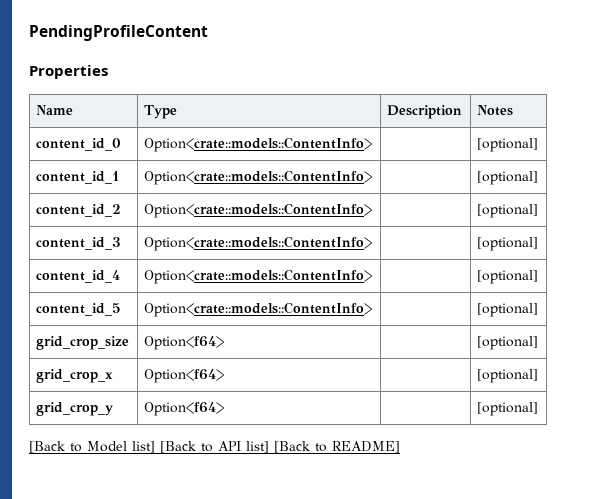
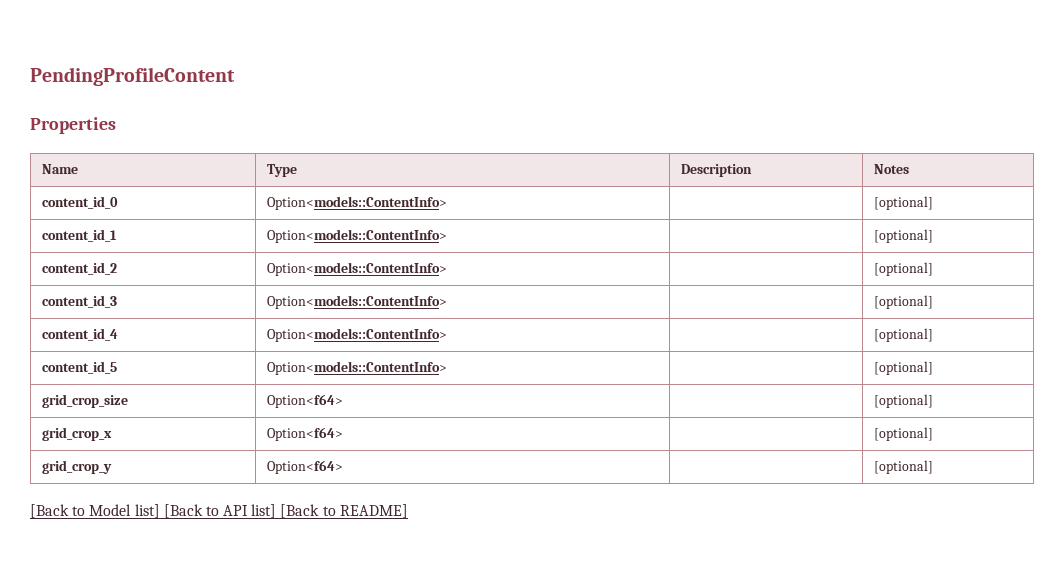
- content_id_0 | Option<crate::models::ContentInfo> | | [optional]
+ content_id_0 | Option<models::ContentInfo> | | [optional]
- content_id_1 | Option<crate::models::ContentInfo> | | [optional]
+ content_id_1 | Option<models::ContentInfo> | | [optional]
- content_id_2 | Option<crate::models::ContentInfo> | | [optional]
+ content_id_2 | Option<models::ContentInfo> | | [optional]
- content_id_3 | Option<crate::models::ContentInfo> | | [optional]
+ content_id_3 | Option<models::ContentInfo> | | [optional]
- content_id_4 | Option<crate::models::ContentInfo> | | [optional]
+ content_id_4 | Option<models::ContentInfo> | | [optional]
- content_id_5 | Option<crate::models::ContentInfo> | | [optional]
+ content_id_5 | Option<models::ContentInfo> | | [optional]

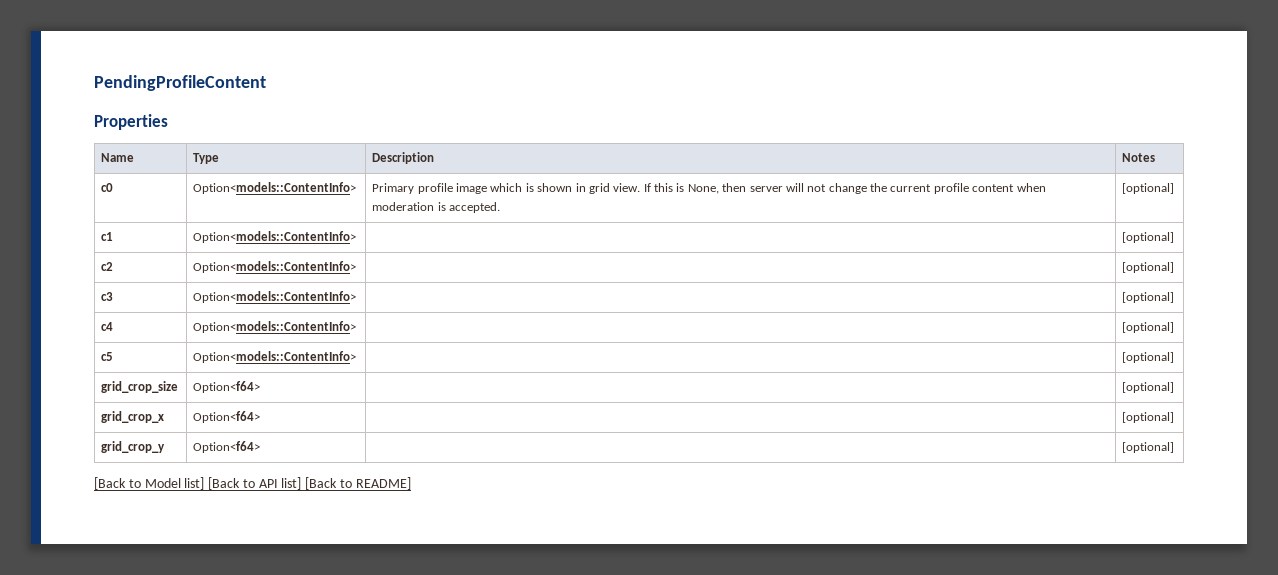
- content_id_0 | Option<models::ContentInfo> | | [optional]
- content_id_1 | Option<models::ContentInfo> | | [optional]
- content_id_2 | Option<models::ContentInfo> | | [optional]
- content_id_3 | Option<models::ContentInfo> | | [optional]
- content_id_4 | Option<models::ContentInfo> | | [optional]
- content_id_5 | Option<models::ContentInfo> | | [optional]
+ c0 | Option<models::ContentInfo> | Primary profile image which is shown in grid view. If this is None, then server will not change the current profile content when moderation is accepted. | [optional]
+ c1 | Option<models::ContentInfo> | | [optional]
+ c2 | Option<models::ContentInfo> | | [optional]
+ c3 | Option<models::ContentInfo> | | [optional]
+ c4 | Option<models::ContentInfo> | | [optional]
+ c5 | Option<models::ContentInfo> | | [optional]

